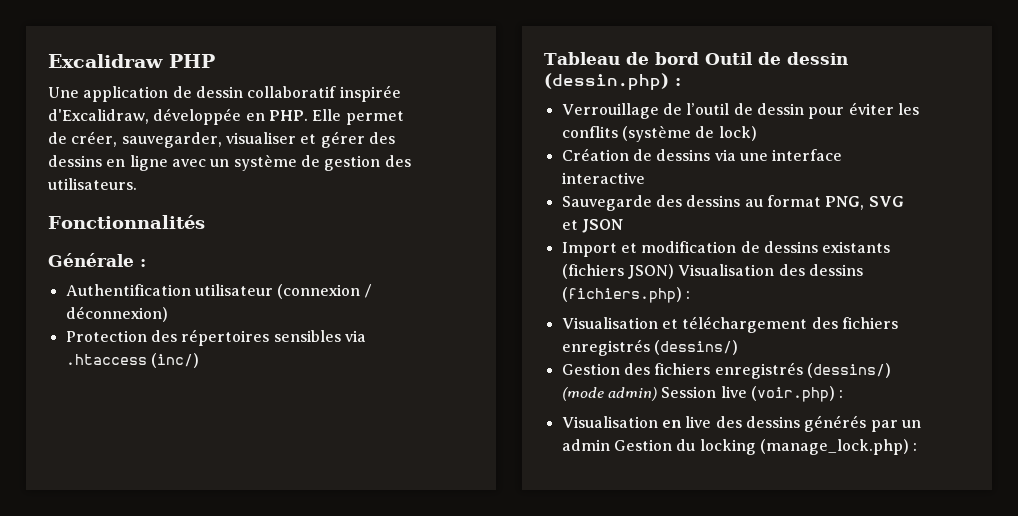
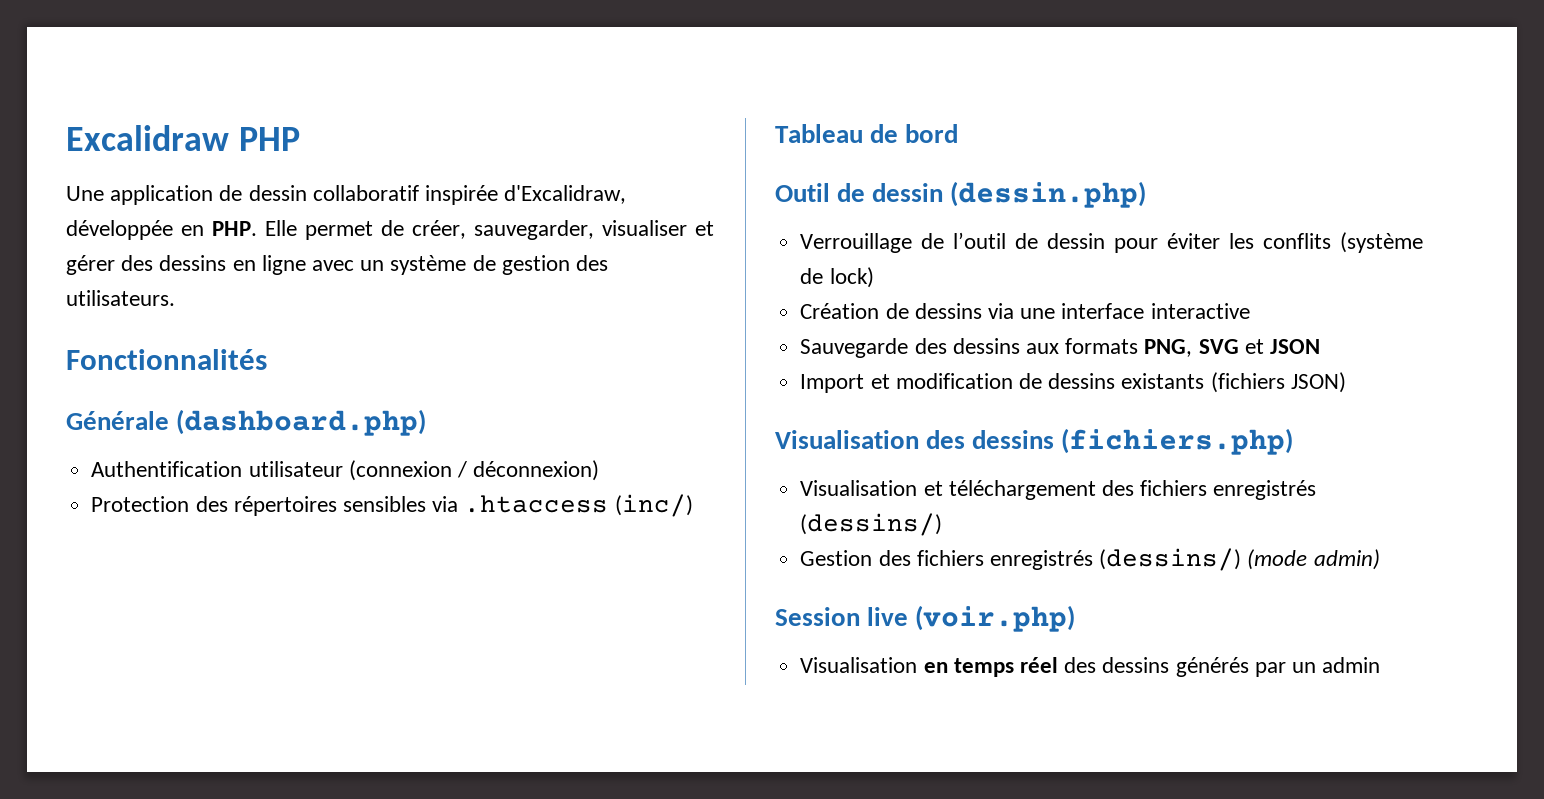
- Générale :
+ Générale (dashboard.php)
- Tableau de bord Outil de dessin (dessin.php) :
+ Tableau de bord
+ Outil de dessin (dessin.php)
- Sauvegarde des dessins au format PNG, SVG et JSON
+ Sauvegarde des dessins aux formats PNG, SVG et JSON
- Import et modification de dessins existants (fichiers JSON) Visualisation des dessins (fichiers.php) :
+ Import et modification de dessins existants (fichiers JSON)
+ Visualisation des dessins (fichiers.php)
- Gestion des fichiers enregistrés (dessins/) (mode admin) Session live (voir.php) :
+ Gestion des fichiers enregistrés (dessins/) (mode admin)
+ Session live (voir.php)
- Visualisation en live des dessins générés par un admin Gestion du locking (manage_lock.php) :
+ Visualisation en temps réel des dessins générés par un admin

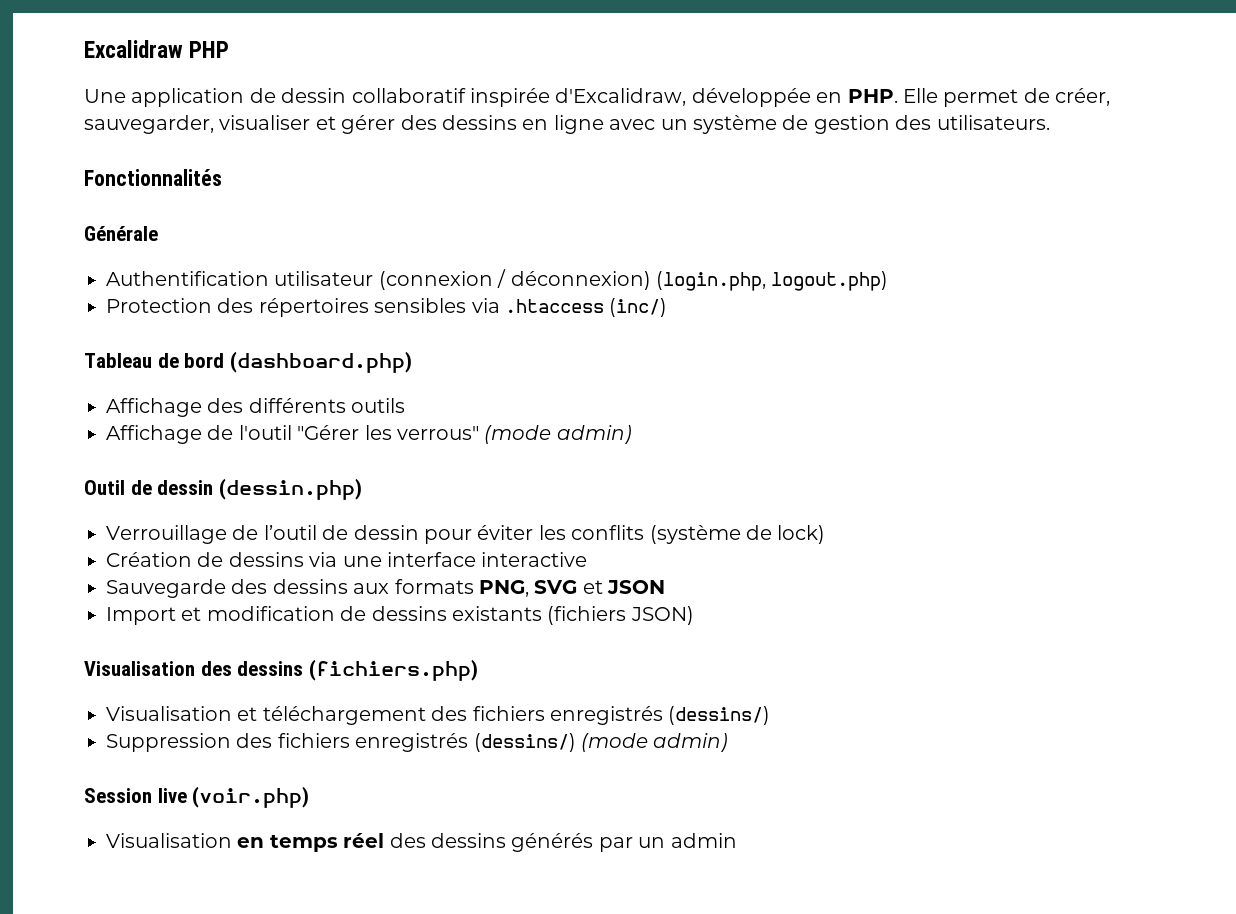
- Générale (dashboard.php)
+ Générale
- Authentification utilisateur (connexion / déconnexion)
+ Authentification utilisateur (connexion / déconnexion) (login.php, logout.php)
- Tableau de bord
+ Tableau de bord (dashboard.php)
+ Affichage des différents outils
+ Affichage de l'outil "Gérer les verrous" (mode admin)
- Gestion des fichiers enregistrés (dessins/) (mode admin)
+ Suppression des fichiers enregistrés (dessins/) (mode admin)

